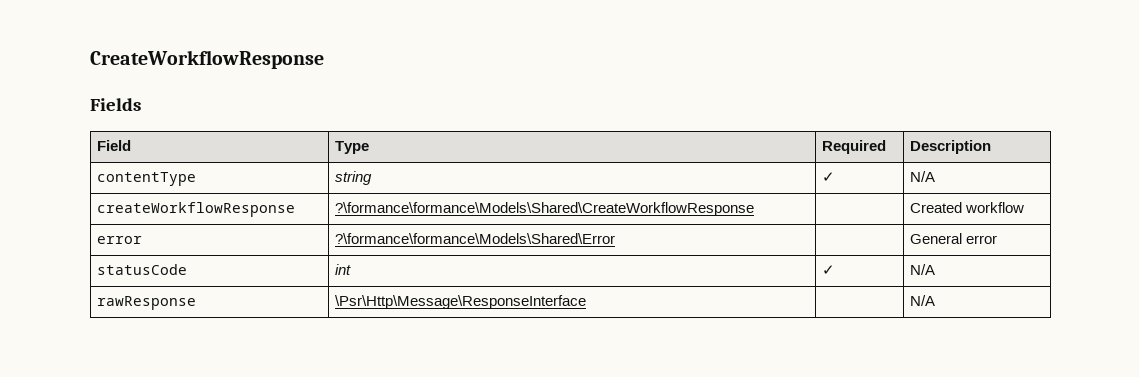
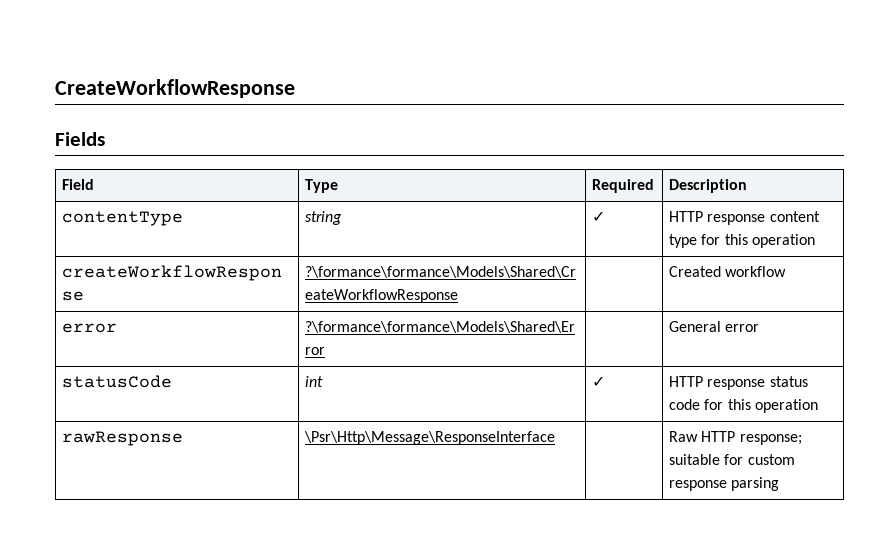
- contentType | string | ✓ | N/A
+ contentType | string | ✓ | HTTP response content type for this operation
- statusCode | int | ✓ | N/A
- rawResponse | \Psr\Http\Message\ResponseInterface | | N/A
+ statusCode | int | ✓ | HTTP response status code for this operation
+ rawResponse | \Psr\Http\Message\ResponseInterface | | Raw HTTP response; suitable for custom response parsing

